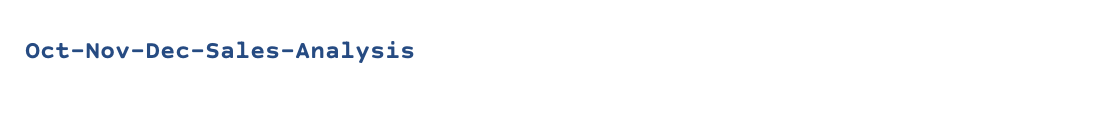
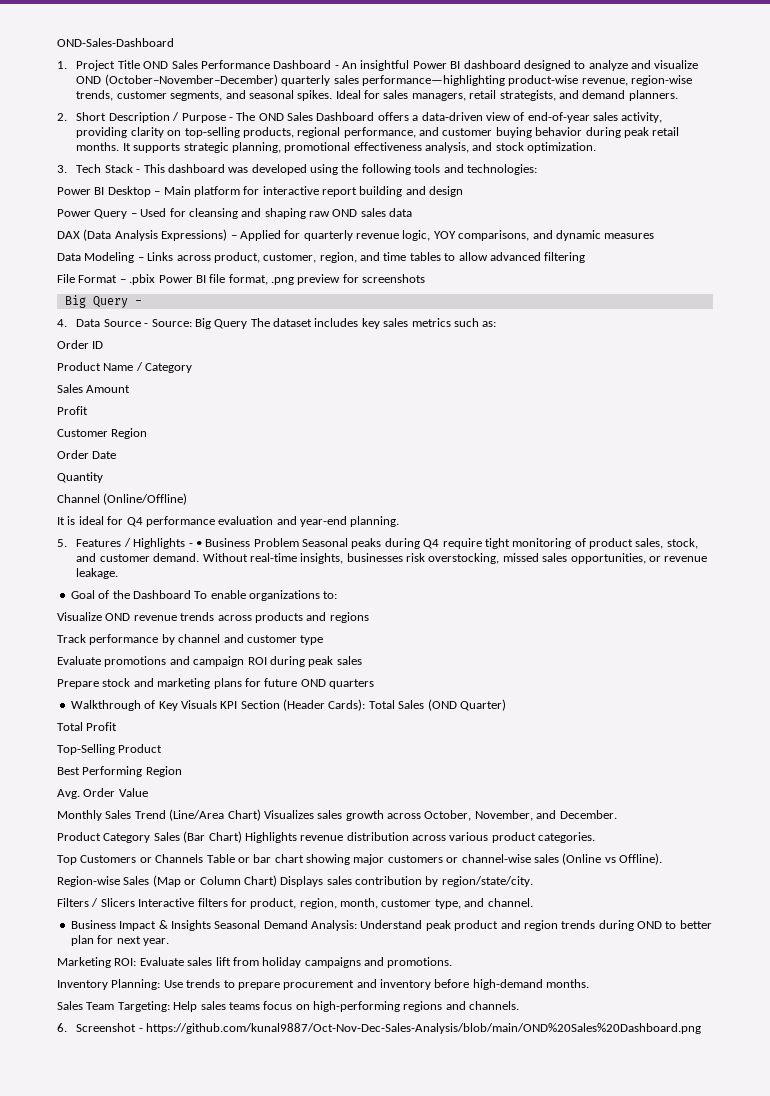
- Oct-Nov-Dec-Sales-Analysis
+ OND-Sales-Dashboard
+ 1. Project Title OND Sales Performance Dashboard - An insightful Power BI dashboard designed to analyze and visualize OND (October–November–December) quarterly sales performance—highlighting product-wise revenue, region-wise trends, customer segments, and seasonal spikes. Ideal for sales managers, retail strategists, and demand planners.
+ 2. Short Description / Purpose - The OND Sales Dashboard offers a data-driven view of end-of-year sales activity, providing clarity on top-selling products, regional performance, and customer buying behavior during peak retail months. It supports strategic planning, promotional effectiveness analysis, and stock optimization.
+ 3. Tech Stack - This dashboard was developed using the following tools and technologies:
+ Power BI Desktop – Main platform for interactive report building and design
+ Power Query – Used for cleansing and shaping raw OND sales data
+ DAX (Data Analysis Expressions) – Applied for quarterly revenue logic, YOY comparisons, and dynamic measures
+ Data Modeling – Links across product, customer, region, and time tables to allow advanced filtering
+ File Format – .pbix Power BI file format, .png preview for screenshots
+ Big Query -
+ 4. Data Source - Source: Big Query The dataset includes key sales metrics such as:
+ Order ID
+ Product Name / Category
+ Sales Amount
+ Profit
+ Customer Region
+ Order Date
+ Quantity
+ Channel (Online/Offline)
+ It is ideal for Q4 performance evaluation and year-end planning.
+ 5. Features / Highlights - • Business Problem Seasonal peaks during Q4 require tight monitoring of product sales, stock, and customer demand. Without real-time insights, businesses risk overstocking, missed sales opportunities, or revenue leakage.
+ Goal of the Dashboard To enable organizations to:
+ Visualize OND revenue trends across products and regions
+ Track performance by channel and customer type
+ Evaluate promotions and campaign ROI during peak sales
+ Prepare stock and marketing plans for future OND quarters
+ Walkthrough of Key Visuals KPI Section (Header Cards): Total Sales (OND Quarter)
+ Total Profit
+ Top-Selling Product
+ Best Performing Region
+ Avg. Order Value
+ Monthly Sales Trend (Line/Area Chart) Visualizes sales growth across October, November, and December.
+ Product Category Sales (Bar Chart) Highlights revenue distribution across various product categories.
+ Top Customers or Channels Table or bar chart showing major customers or channel-wise sales (Online vs Offline).
+ Region-wise Sales (Map or Column Chart) Displays sales contribution by region/state/city.
+ Filters / Slicers Interactive filters for product, region, month, customer type, and channel.
+ Business Impact & Insights Seasonal Demand Analysis: Understand peak product and region trends during OND to better plan for next year.
+ Marketing ROI: Evaluate sales lift from holiday campaigns and promotions.
+ Inventory Planning: Use trends to prepare procurement and inventory before high-demand months.
+ Sales Team Targeting: Help sales teams focus on high-performing regions and channels.
+ 6. Screenshot - https://github.com/kunal9887/Oct-Nov-Dec-Sales-Analysis/blob/main/OND%20Sales%20Dashboard.png

